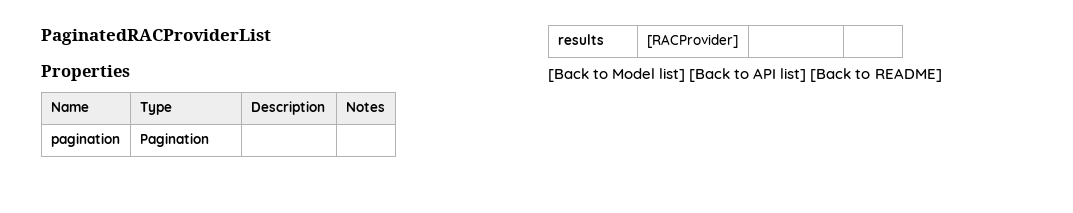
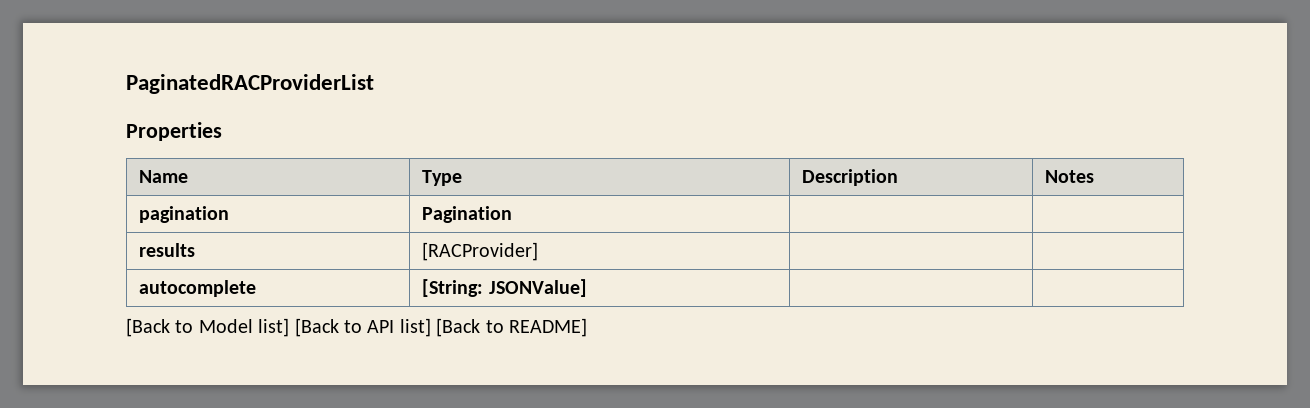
+ autocomplete | [String: JSONValue] | |

